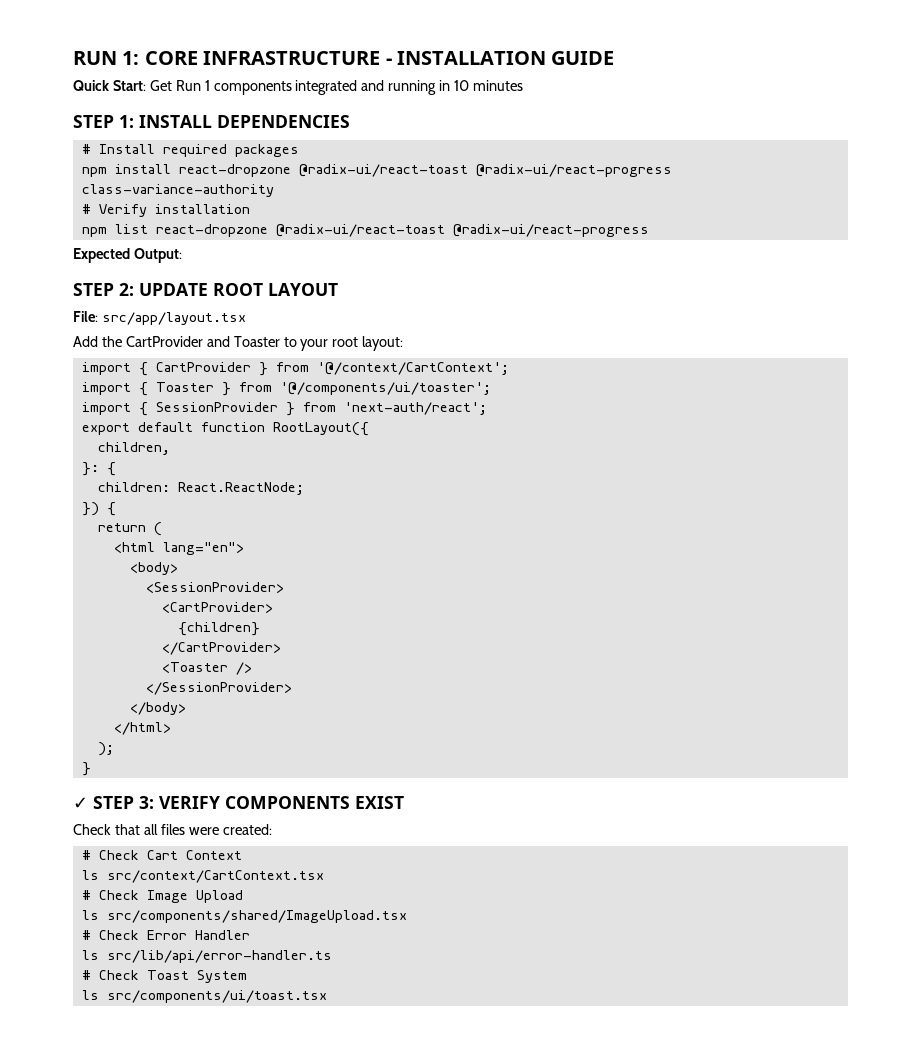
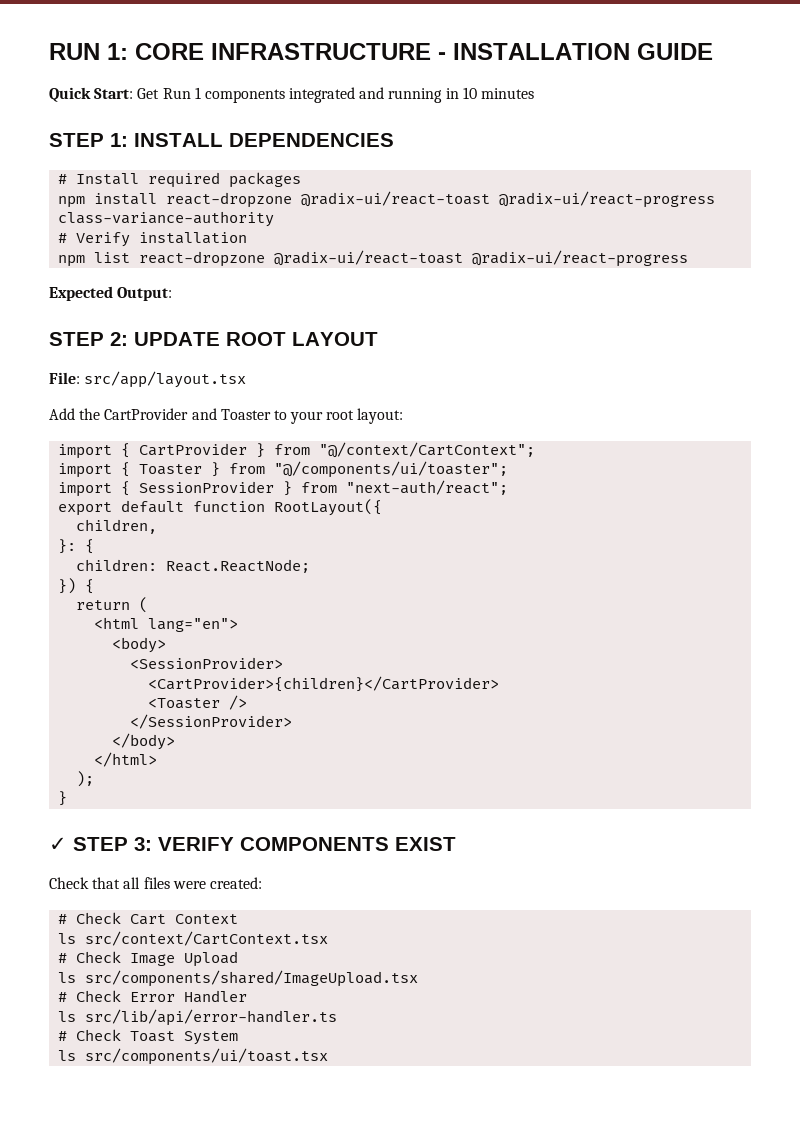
- import { CartProvider } from '@/context/CartContext';
+ import { CartProvider } from "@/context/CartContext";
- import { Toaster } from '@/components/ui/toaster';
+ import { Toaster } from "@/components/ui/toaster";
- import { SessionProvider } from 'next-auth/react';
+ import { SessionProvider } from "next-auth/react";
- <CartProvider>
- {children}
- </CartProvider>
+ <CartProvider>{children}</CartProvider>

